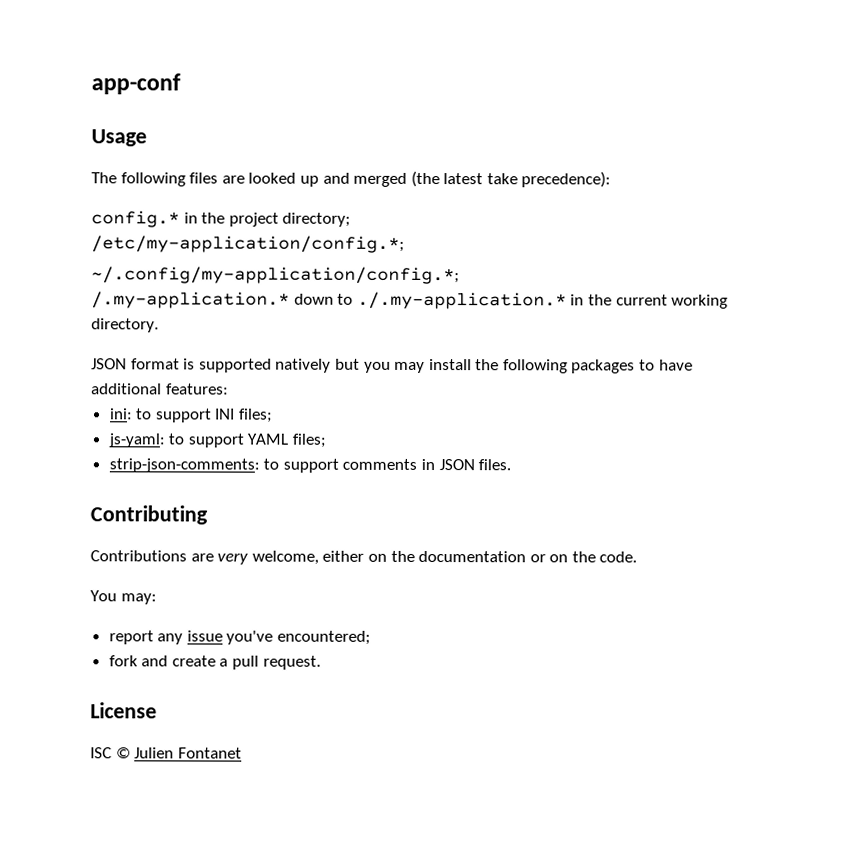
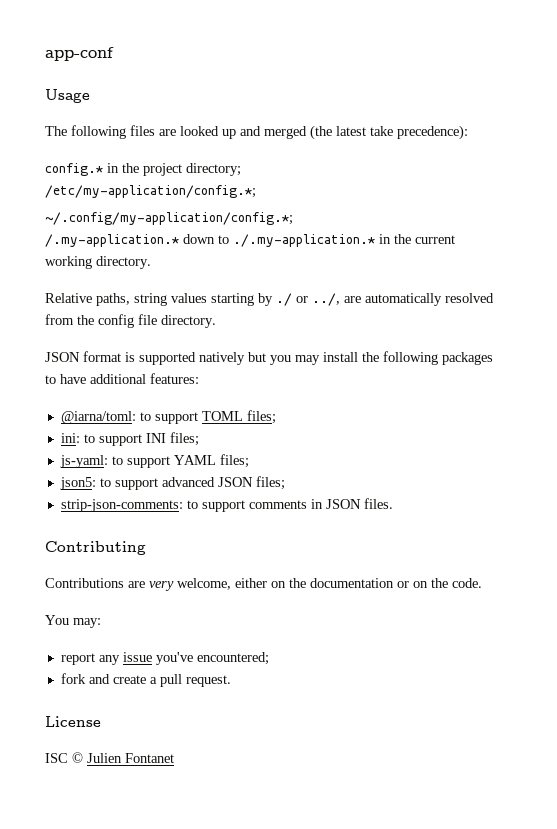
+ Relative paths, string values starting by ./ or ../, are automatically resolved from the config file directory.
+ @iarna/toml: to support TOML files;
+ json5: to support advanced JSON files;

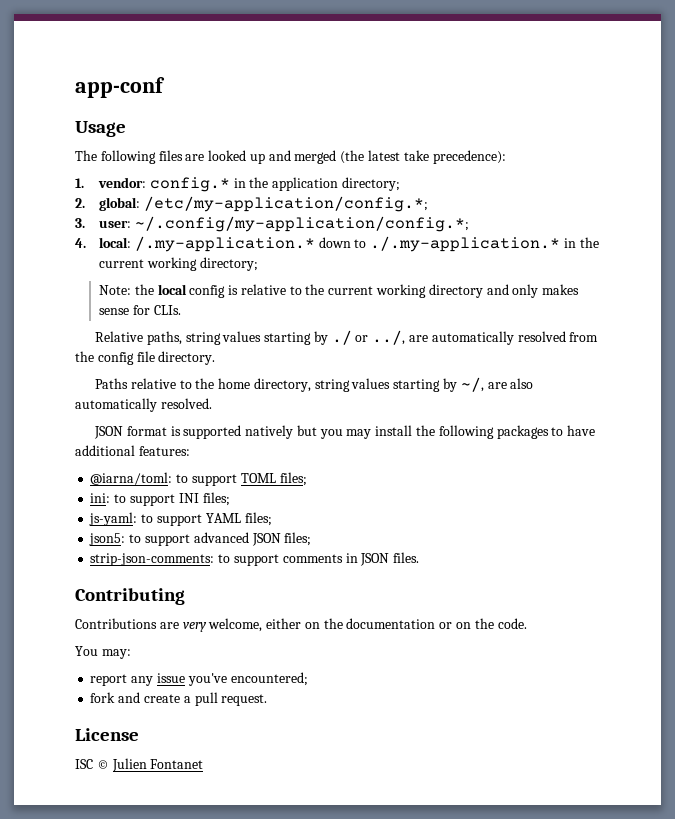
- config.* in the project directory;
- /etc/my-application/config.*;
+ 1. vendor: config.* in the application directory;
+ 2. global: /etc/my-application/config.*;
- ~/.config/my-application/config.*;
+ 3. user: ~/.config/my-application/config.*;
- /.my-application.* down to ./.my-application.* in the current working directory.
+ 4. local: /.my-application.* down to ./.my-application.* in the current working directory;
+ Note: the local config is relative to the current working directory and only makes sense for CLIs.
+ Paths relative to the home directory, string values starting by ~/, are also automatically resolved.

